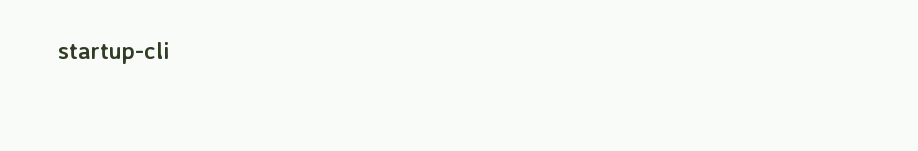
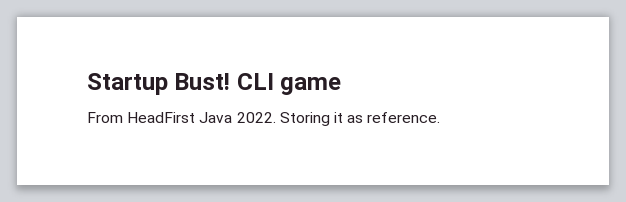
- startup-cli
+ Startup Bust! CLI game
+ From HeadFirst Java 2022. Storing it as reference.

